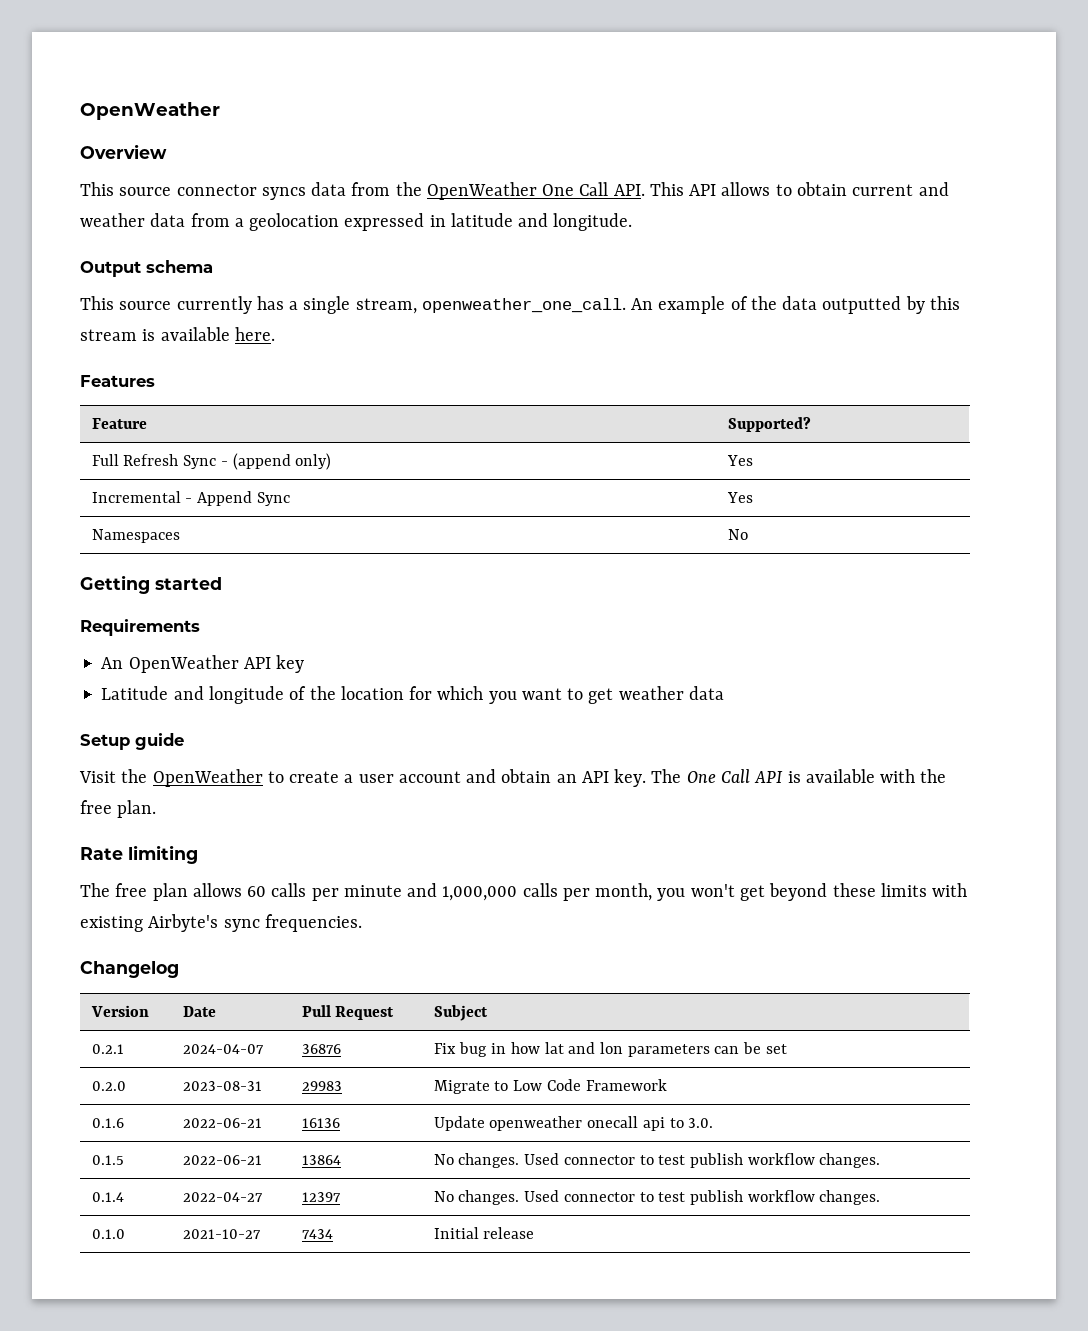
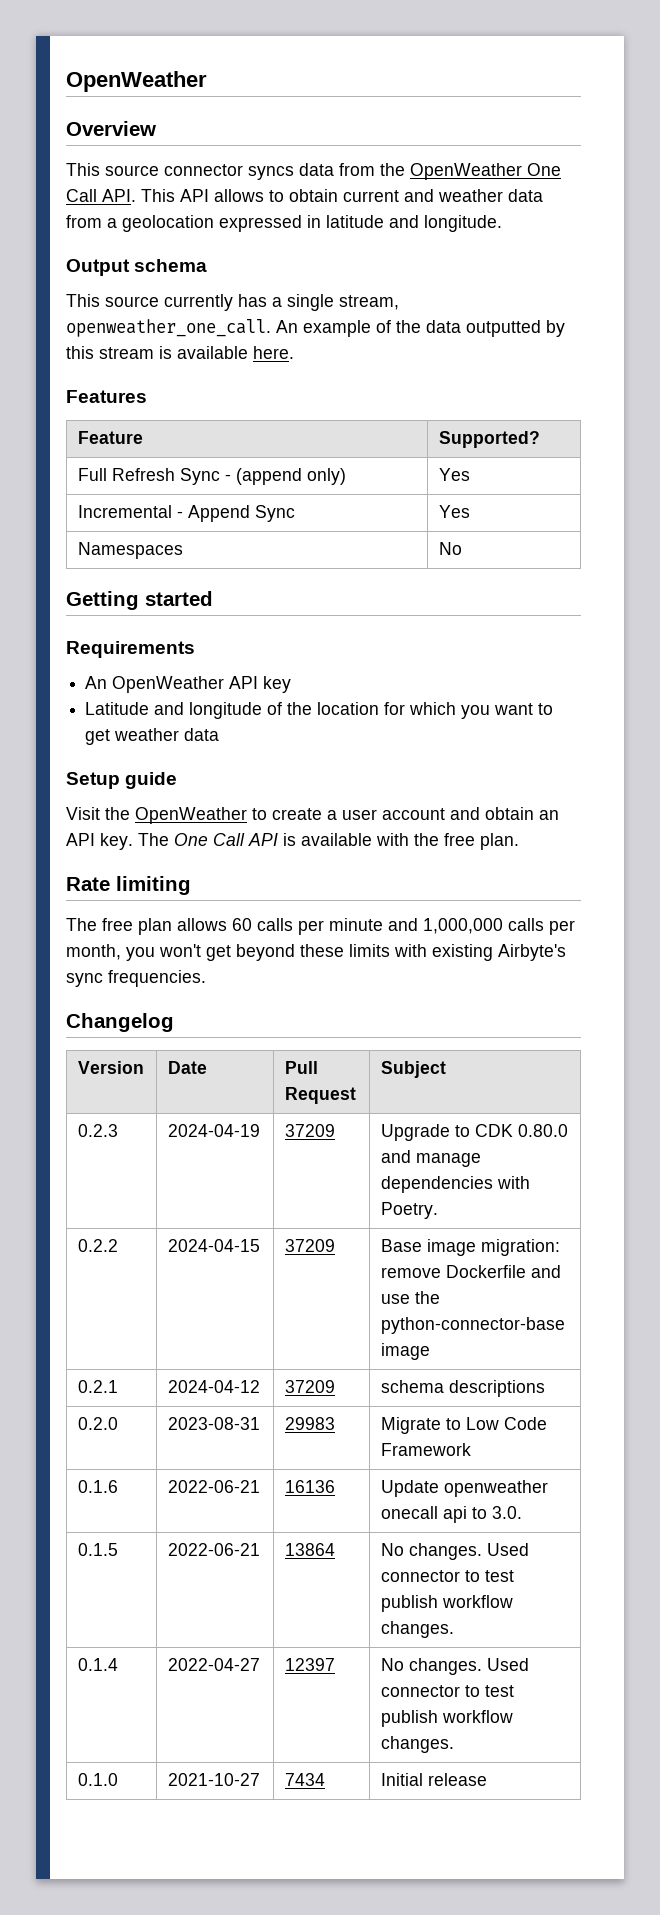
- 0.2.1 | 2024-04-07 | 36876 | Fix bug in how lat and lon parameters can be set
+ 0.2.3 | 2024-04-19 | 37209 | Upgrade to CDK 0.80.0 and manage dependencies with Poetry.
+ 0.2.2 | 2024-04-15 | 37209 | Base image migration: remove Dockerfile and use the python-connector-base image
+ 0.2.1 | 2024-04-12 | 37209 | schema descriptions

